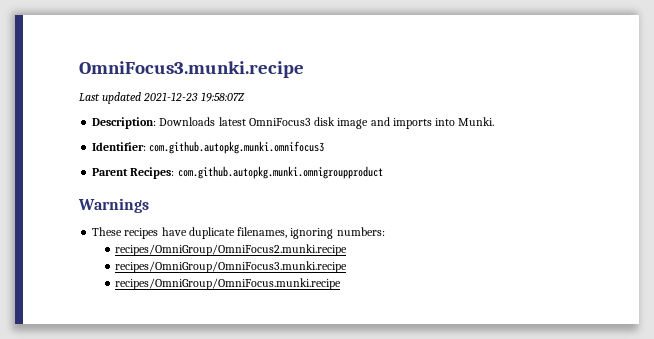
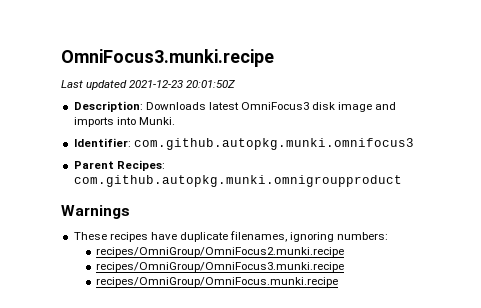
- Last updated 2021-12-23 19:58:07Z
+ Last updated 2021-12-23 20:01:50Z

